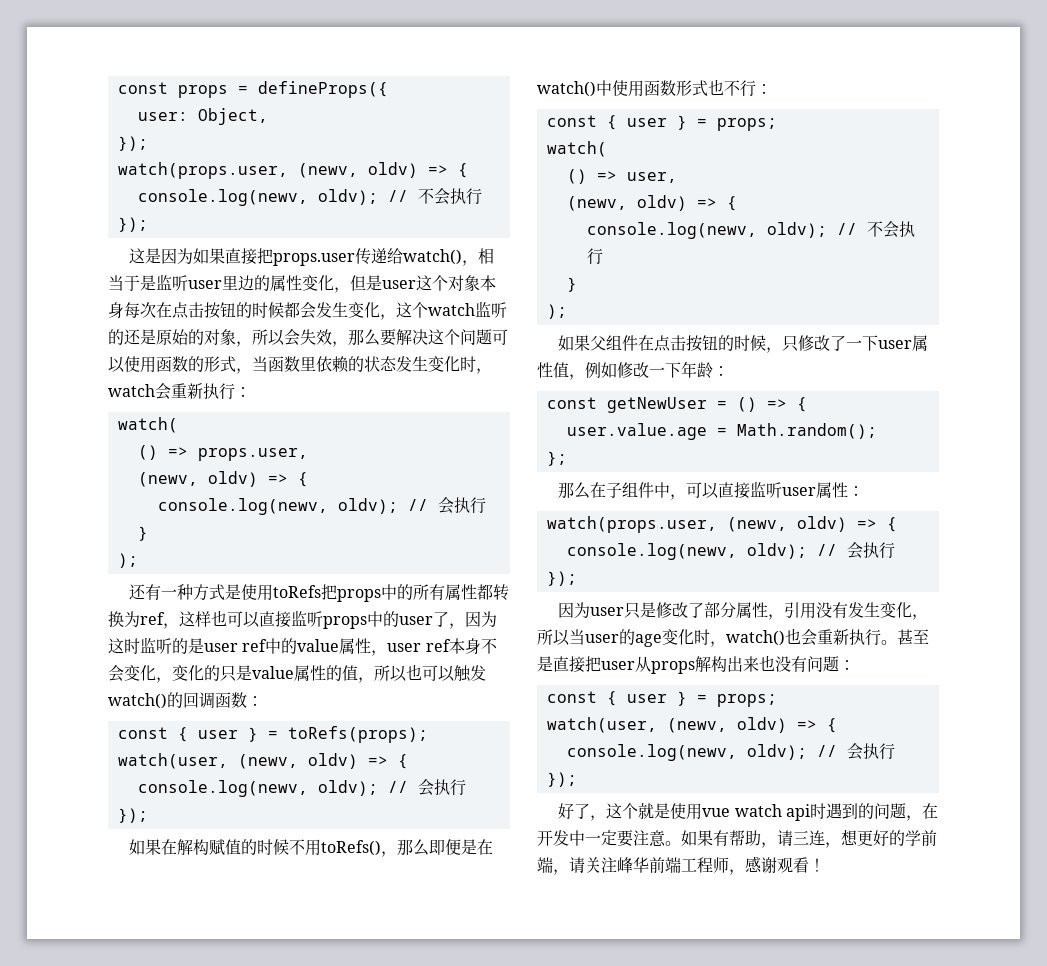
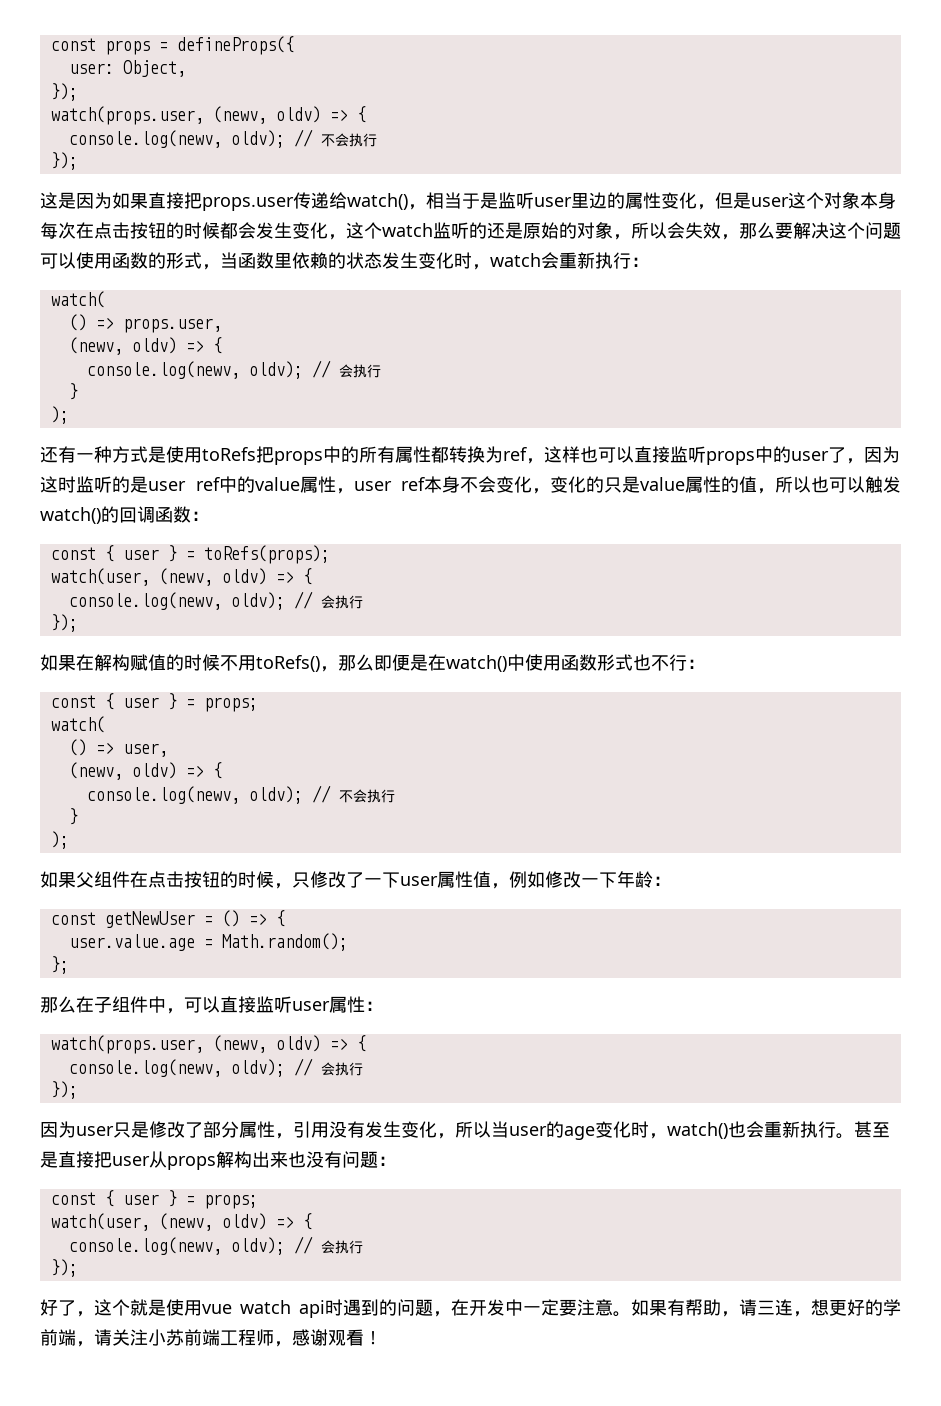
- 如果有帮助，请三连，想更好的学前端，请关注峰华前端工程师，感谢观看！
+ 如果有帮助，请三连，想更好的学前端，请关注小苏前端工程师，感谢观看！

